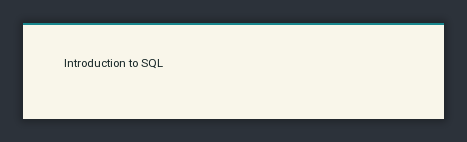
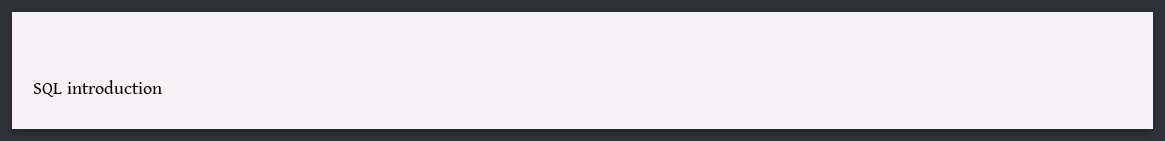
- Introduction to SQL
+ SQL introduction

